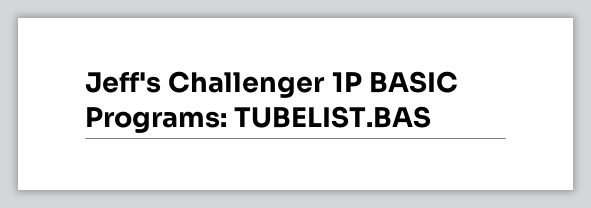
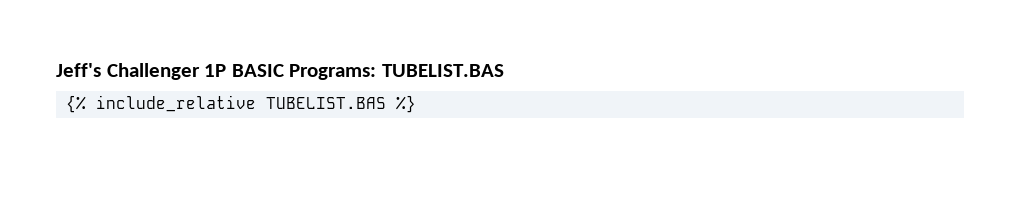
+ {% include_relative TUBELIST.BAS %}

